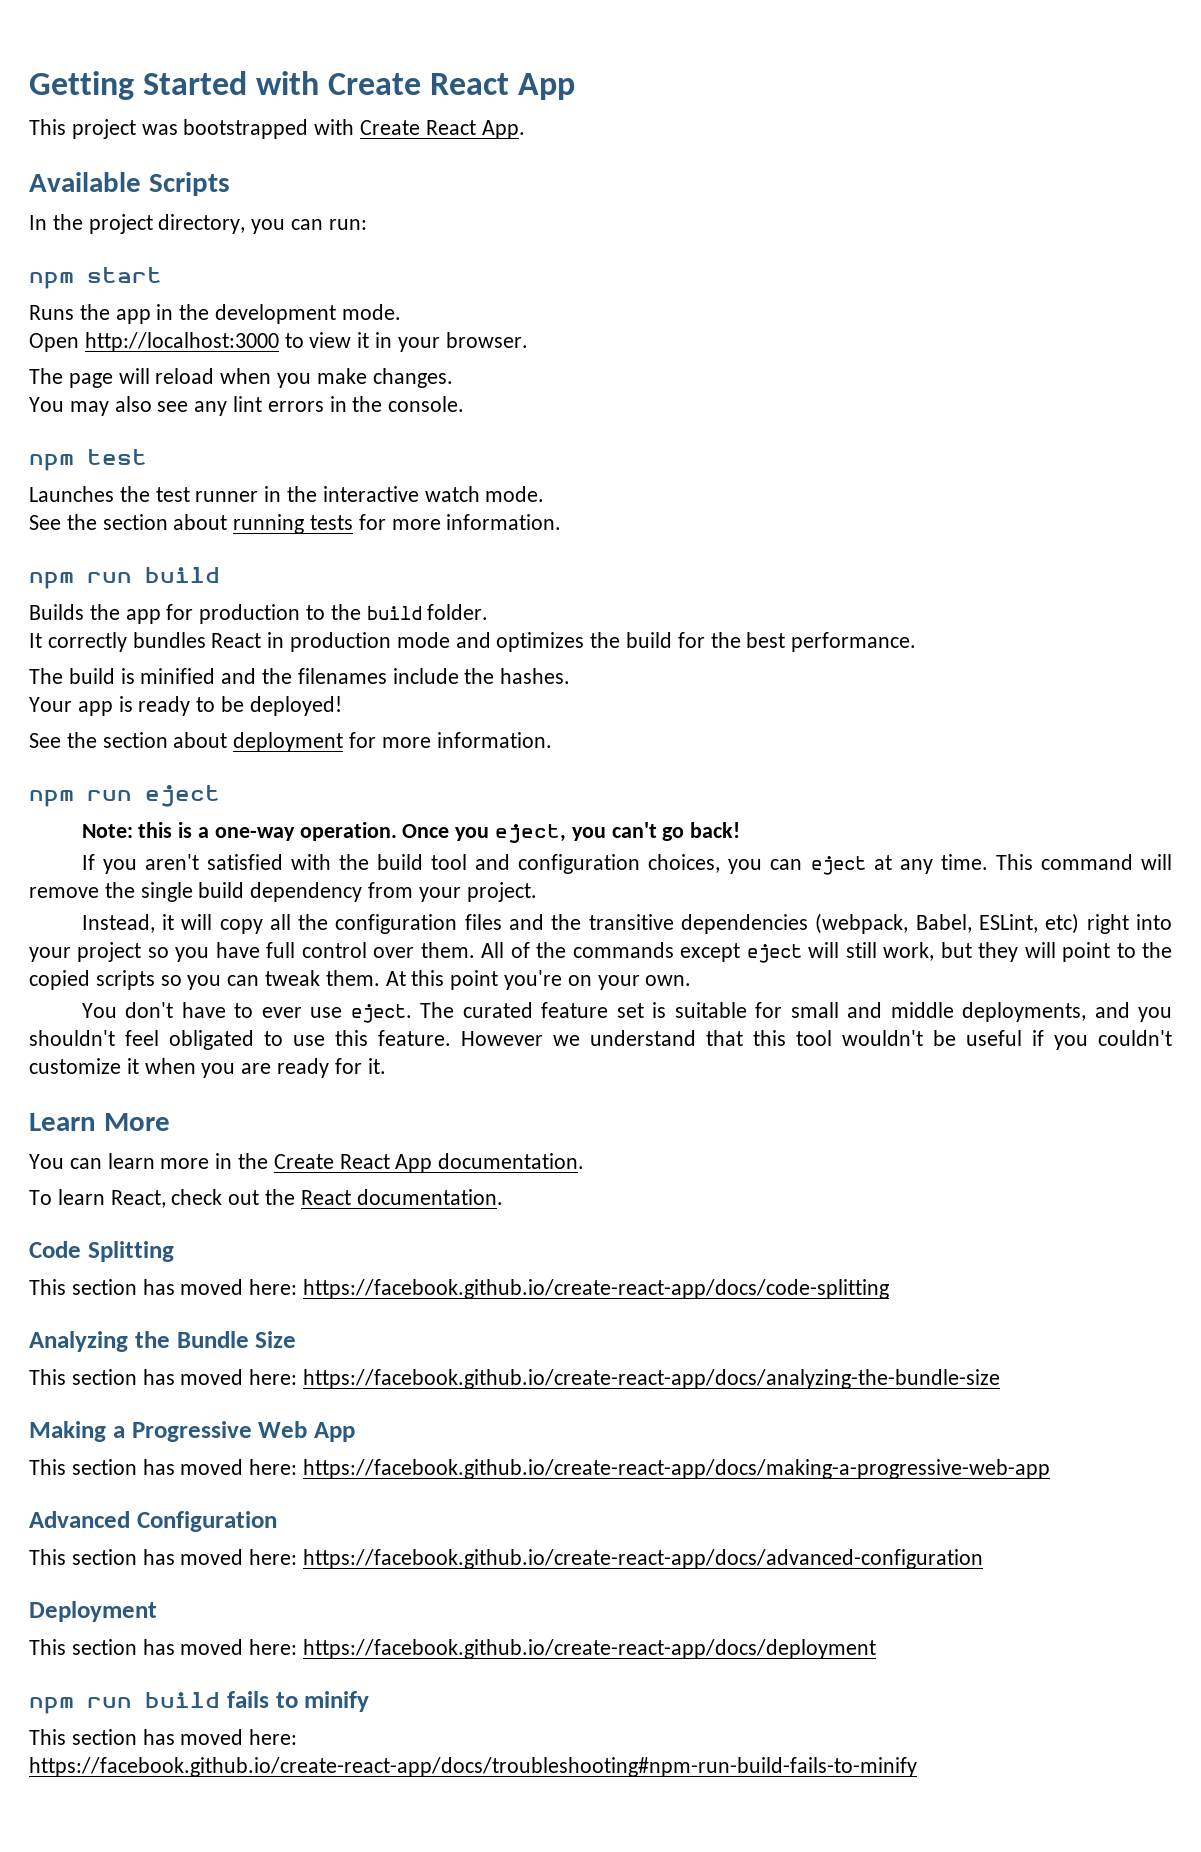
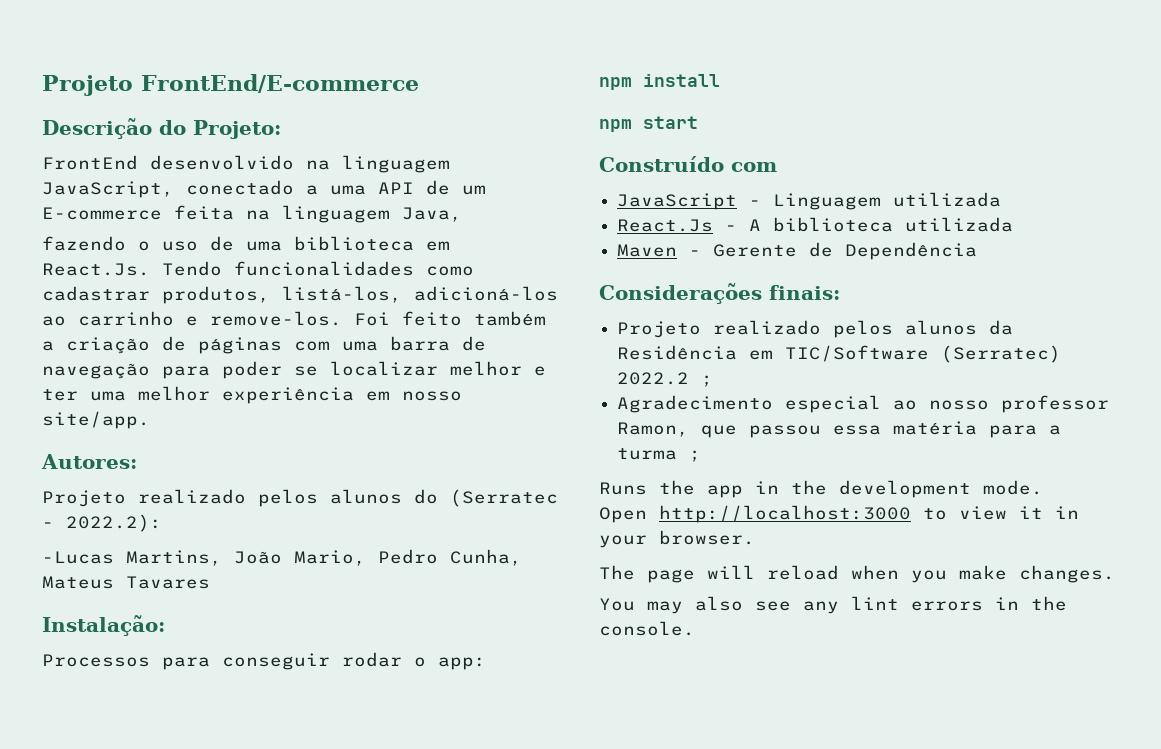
- Getting Started with Create React App
- This project was bootstrapped with Create React App.
- Available Scripts
- In the project directory, you can run:
+ Projeto FrontEnd/E-commerce
+ Descrição do Projeto:
+ FrontEnd desenvolvido na linguagem JavaScript, conectado a uma API de um E-commerce feita na linguagem Java,
+ fazendo o uso de uma biblioteca em React.Js. Tendo funcionalidades como cadastrar produtos, listá-los, adicioná-los ao carrinho e remove-los. Foi feito também a criação de páginas com uma barra de navegação para poder se localizar melhor e ter uma melhor experiência em nosso site/app.
+ Autores:
+ Projeto realizado pelos alunos do (Serratec - 2022.2):
+ -Lucas Martins, João Mario, Pedro Cunha, Mateus Tavares
+ Instalação:
+ Processos para conseguir rodar o app:
+ npm install
  npm start
+ Construído com
+ JavaScript - Linguagem utilizada
+ React.Js - A biblioteca utilizada
+ Maven - Gerente de Dependência
+ Considerações finais:
+ Projeto realizado pelos alunos da Residência em TIC/Software (Serratec) 2022.2 ;
+ Agradecimento especial ao nosso professor Ramon, que passou essa matéria para a turma ;
- npm test
- Launches the test runner in the interactive watch mode.
- See the section about running tests for more information.
- npm run build
- Builds the app for production to the build folder.
- It correctly bundles React in production mode and optimizes the build for the best performance.
- The build is minified and the filenames include the hashes.
- Your app is ready to be deployed!
- See the section about deployment for more information.
- npm run eject
- Note: this is a one-way operation. Once you eject, you can't go back!
- If you aren't satisfied with the build tool and configuration choices, you can eject at any time. This command will remove the single build dependency from your project.
- Instead, it will copy all the configuration files and the transitive dependencies (webpack, Babel, ESLint, etc) right into your project so you have full control over them. All of the commands except eject will still work, but they will point to the copied scripts so you can tweak them. At this point you're on your own.
- You don't have to ever use eject. The curated feature set is suitable for small and middle deployments, and you shouldn't feel obligated to use this feature. However we understand that this tool wouldn't be useful if you couldn't customize it when you are ready for it.
- Learn More
- You can learn more in the Create React App documentation.
- To learn React, check out the React documentation.
- Code Splitting
- This section has moved here: https://facebook.github.io/create-react-app/docs/code-splitting
- Analyzing the Bundle Size
- This section has moved here: https://facebook.github.io/create-react-app/docs/analyzing-the-bundle-size
- Making a Progressive Web App
- This section has moved here: https://facebook.github.io/create-react-app/docs/making-a-progressive-web-app
- Advanced Configuration
- This section has moved here: https://facebook.github.io/create-react-app/docs/advanced-configuration
- Deployment
- This section has moved here: https://facebook.github.io/create-react-app/docs/deployment
- npm run build fails to minify
- This section has moved here: https://facebook.github.io/create-react-app/docs/troubleshooting#npm-run-build-fails-to-minify

